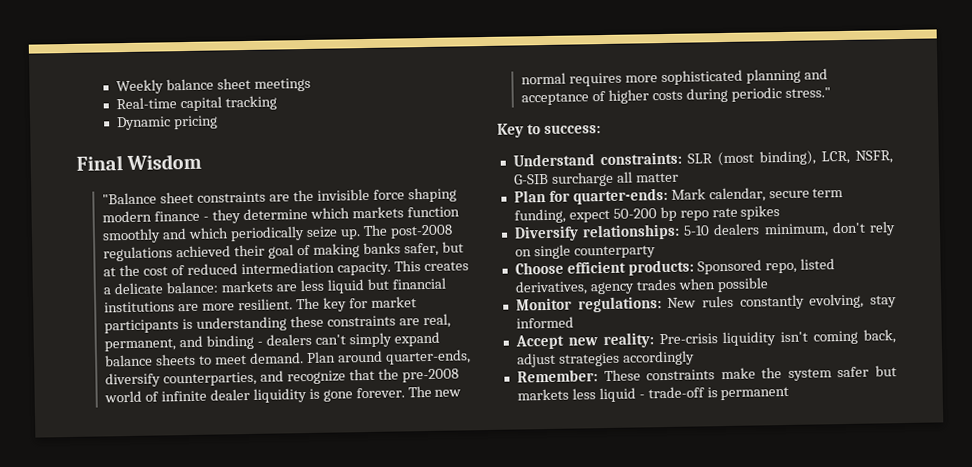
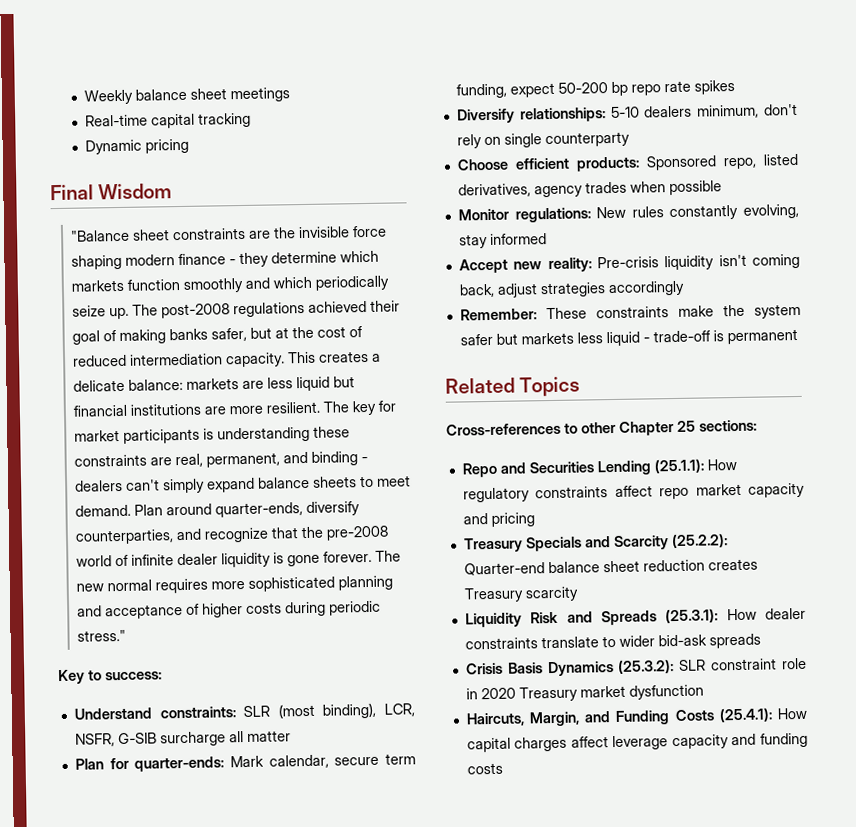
+ Related Topics
+ Cross-references to other Chapter 25 sections:
+ Repo and Securities Lending (25.1.1): How regulatory constraints affect repo market capacity and pricing
+ Treasury Specials and Scarcity (25.2.2): Quarter-end balance sheet reduction creates Treasury scarcity
+ Liquidity Risk and Spreads (25.3.1): How dealer constraints translate to wider bid-ask spreads
+ Crisis Basis Dynamics (25.3.2): SLR constraint role in 2020 Treasury market dysfunction
+ Haircuts, Margin, and Funding Costs (25.4.1): How capital charges affect leverage capacity and funding costs

